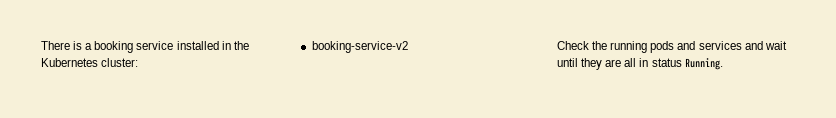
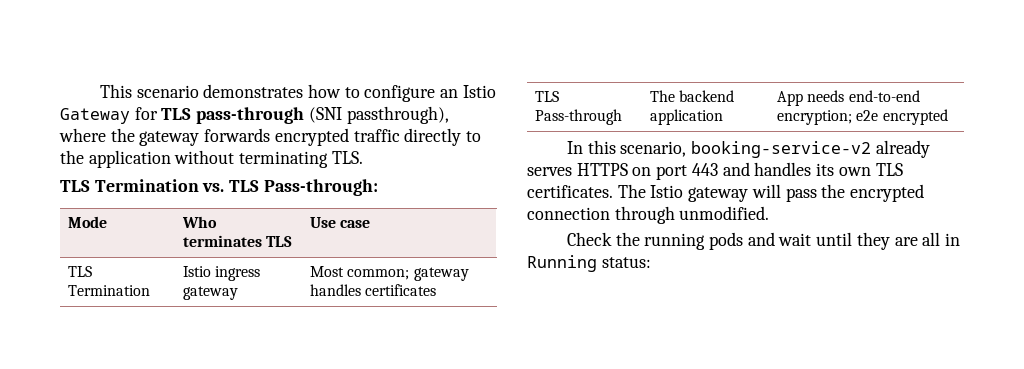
- There is a booking service installed in the Kubernetes cluster:
- booking-service-v2
+ This scenario demonstrates how to configure an Istio Gateway for TLS pass-through (SNI passthrough), where the gateway forwards encrypted traffic directly to the application without terminating TLS.
+ TLS Termination vs. TLS Pass-through:
+ Mode | Who terminates TLS | Use case
+ TLS Termination | Istio ingress gateway | Most common; gateway handles certificates
+ TLS Pass-through | The backend application | App needs end-to-end encryption; e2e encrypted
+ In this scenario, booking-service-v2 already serves HTTPS on port 443 and handles its own TLS certificates. The Istio gateway will pass the encrypted connection through unmodified.
- Check the running pods and services and wait until they are all in status Running.
+ Check the running pods and wait until they are all in Running status:

